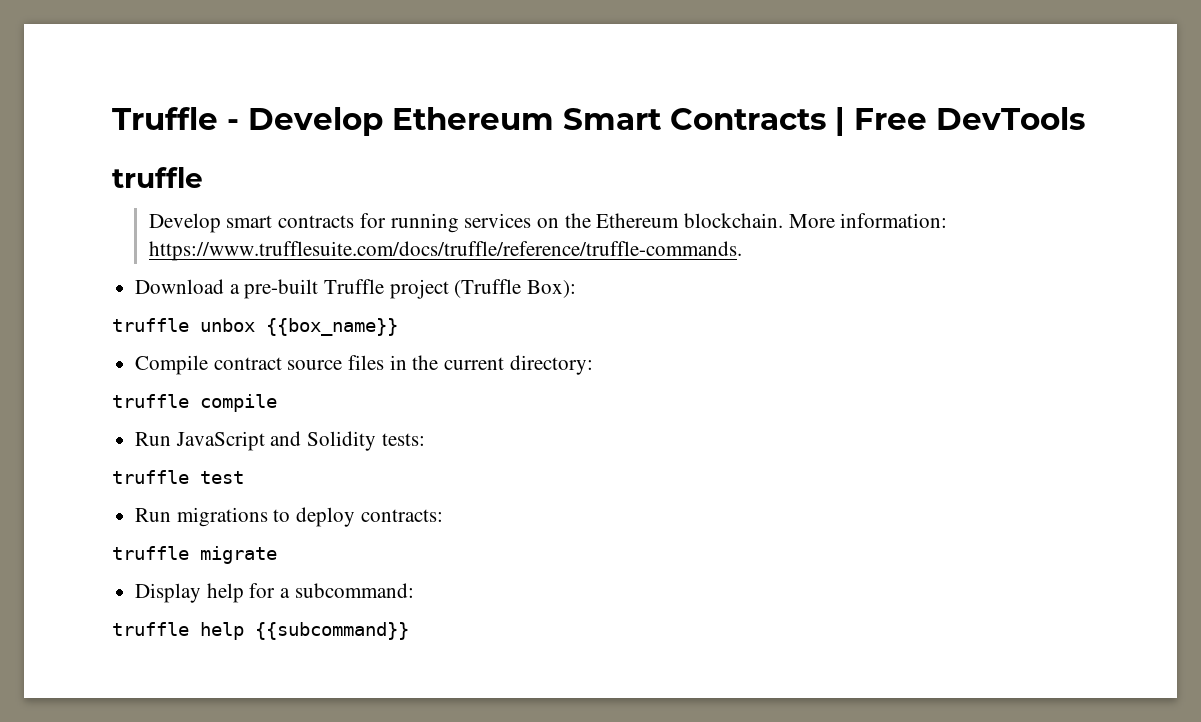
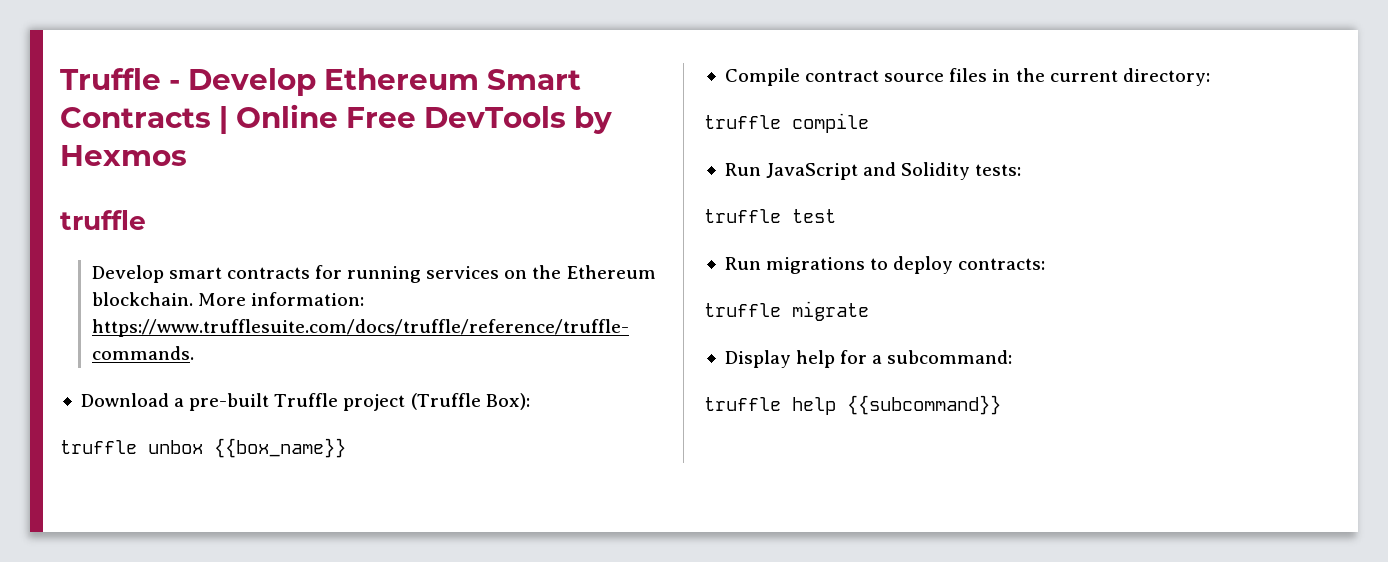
- Truffle - Develop Ethereum Smart Contracts | Free DevTools
+ Truffle - Develop Ethereum Smart Contracts | Online Free DevTools by Hexmos

